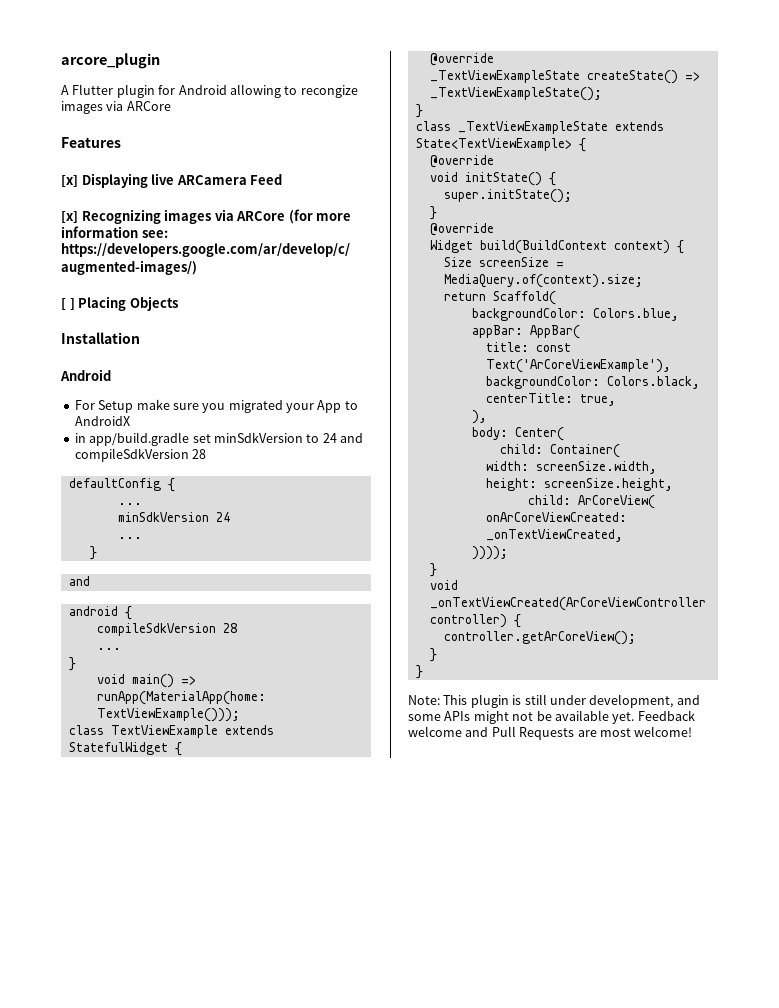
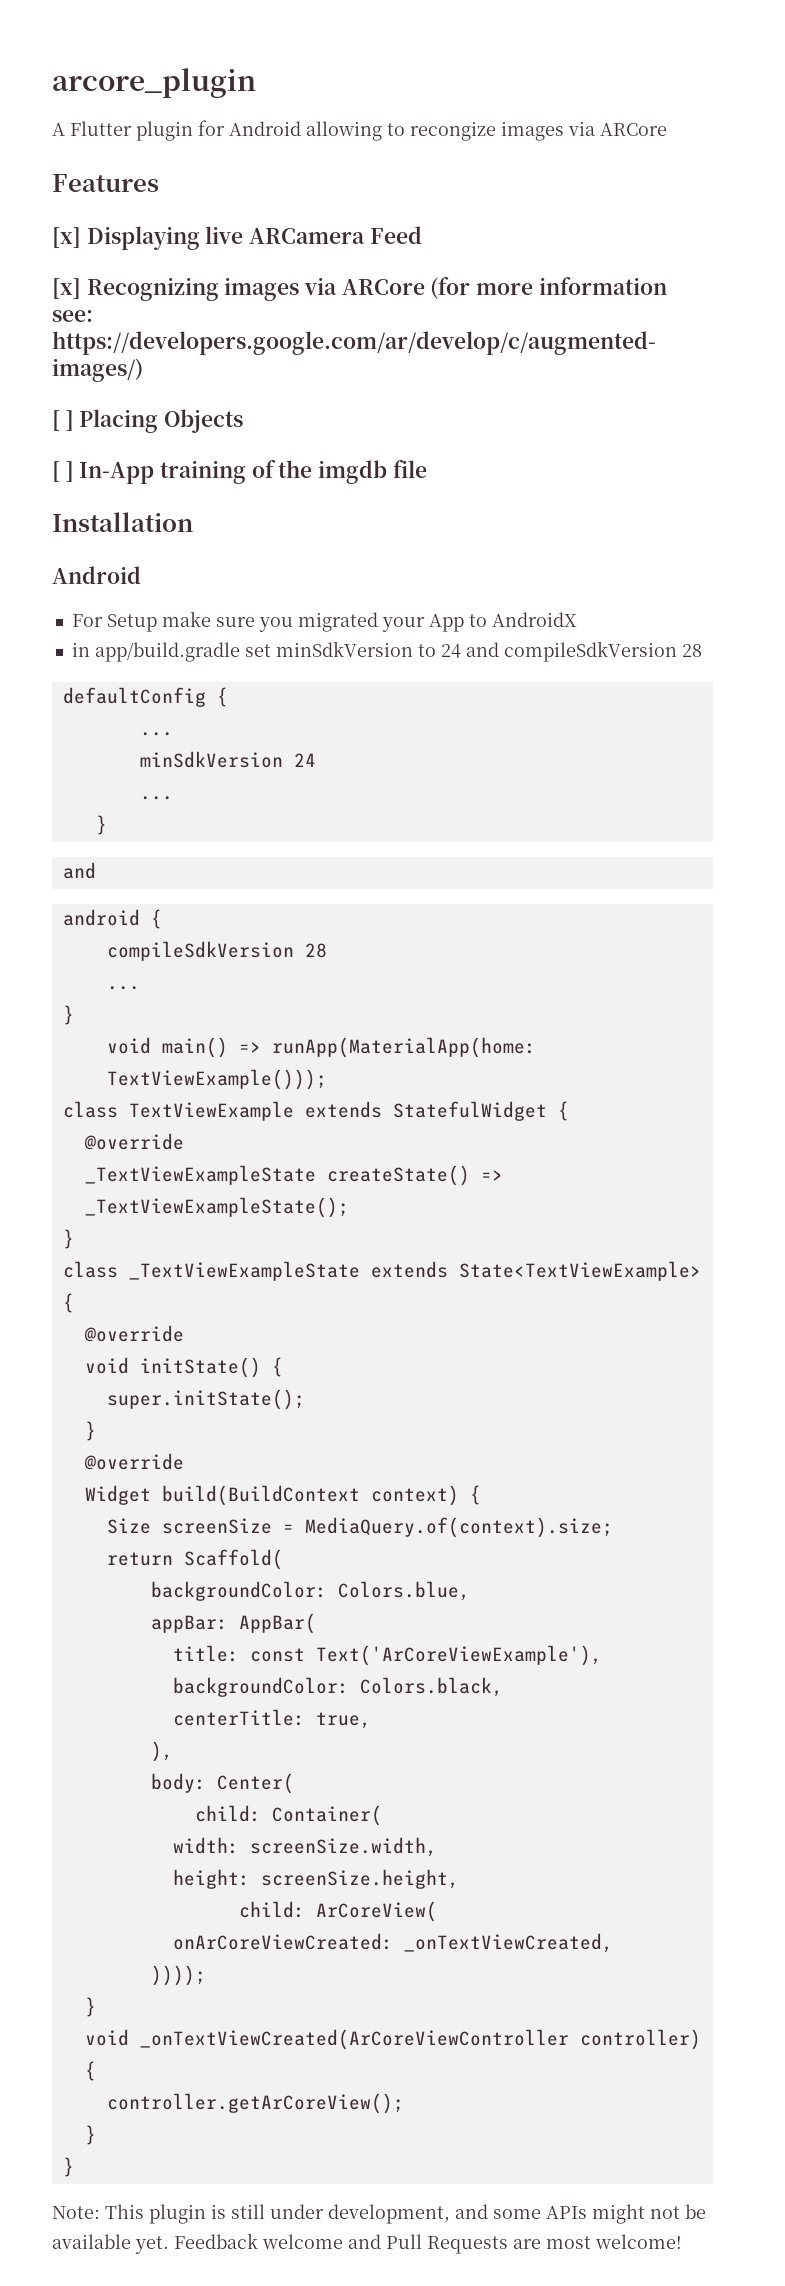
+ [ ] In-App training of the imgdb file

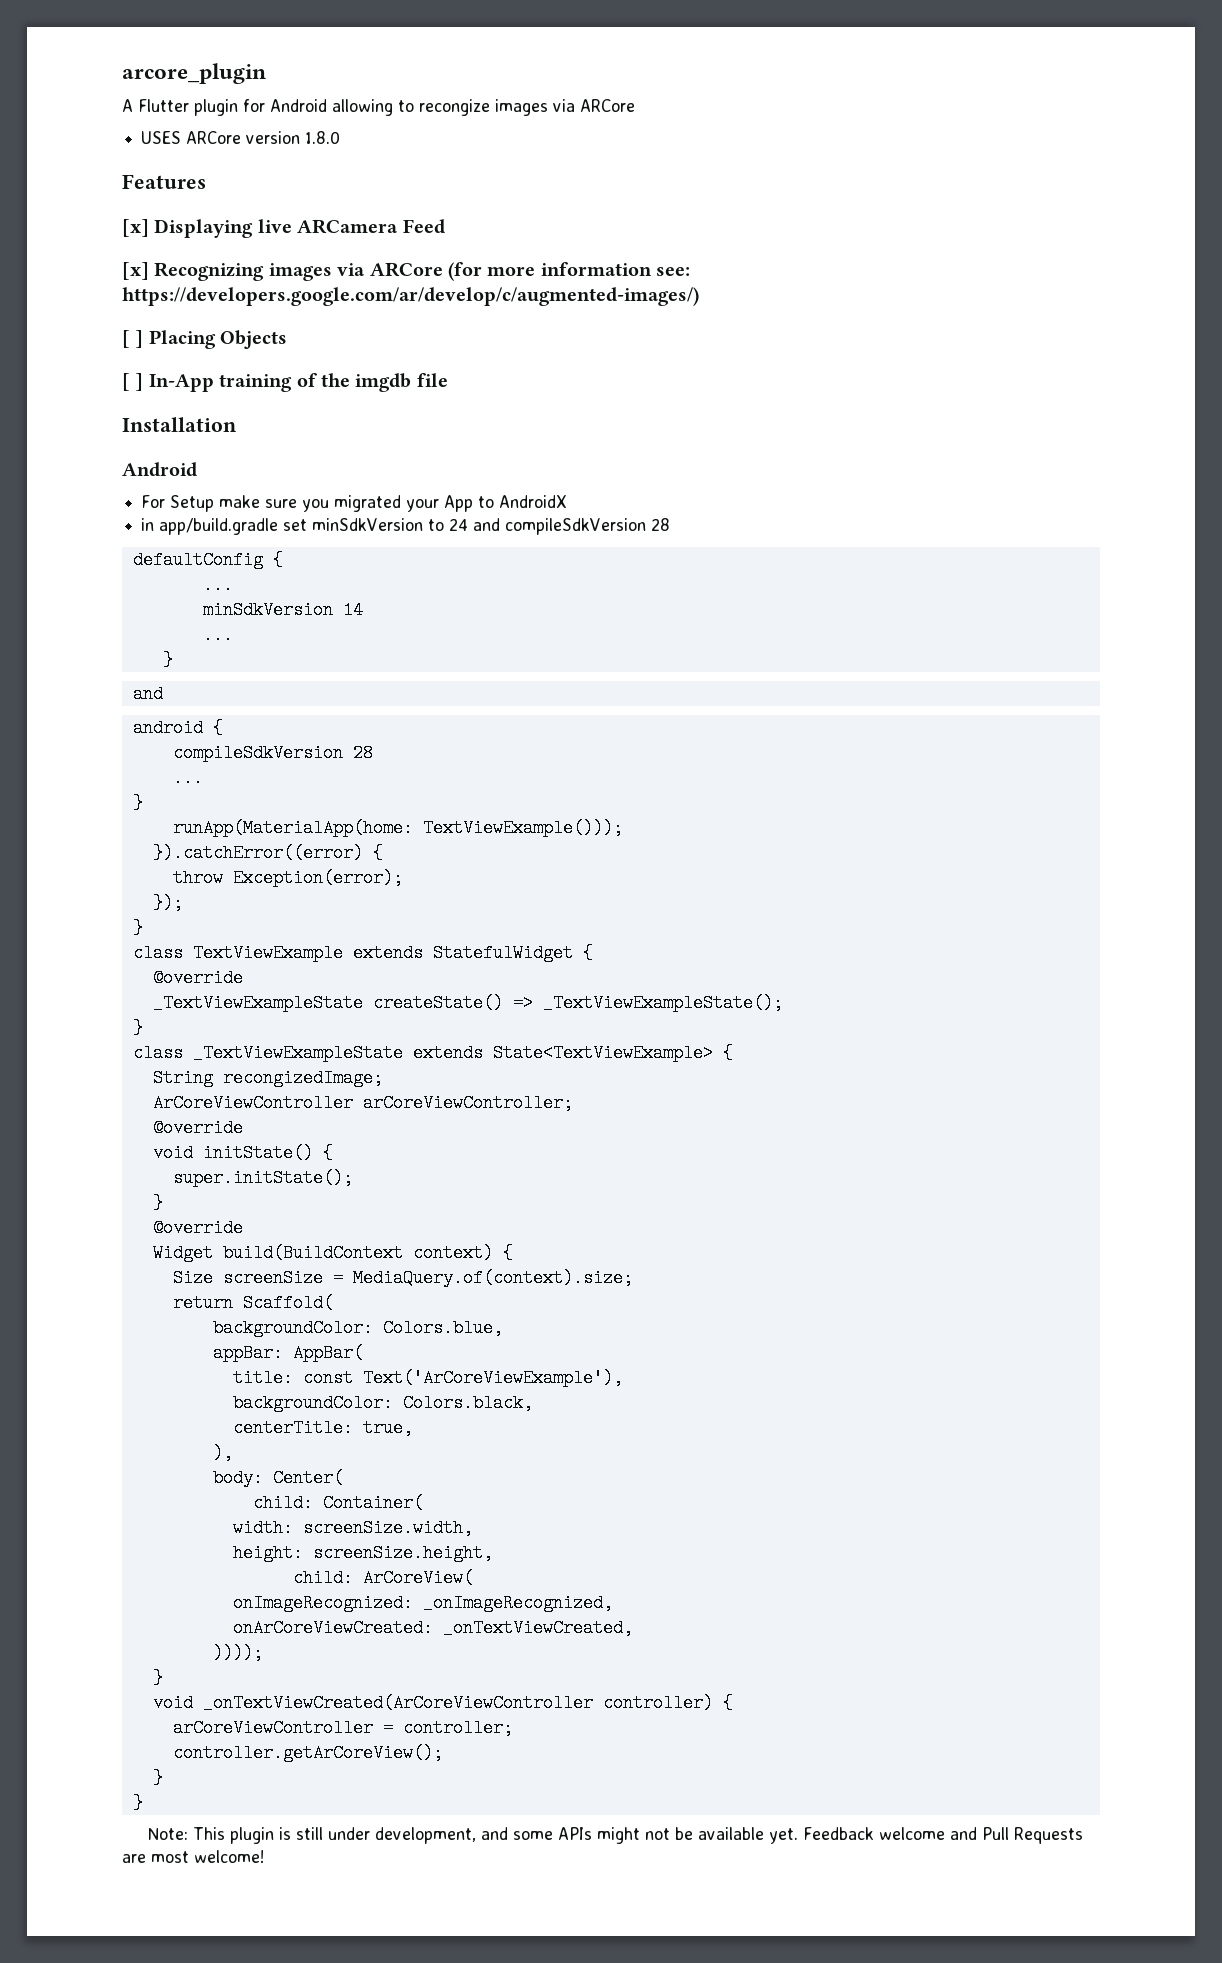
+ USES ARCore version 1.8.0
- minSdkVersion 24
+ minSdkVersion 14
- void main() => runApp(MaterialApp(home: TextViewExample()));
+ runApp(MaterialApp(home: TextViewExample()));
+ }).catchError((error) {
+ throw Exception(error);
+ });
+ }
+ String recongizedImage;
+ ArCoreViewController arCoreViewController;
+ onImageRecognized: _onImageRecognized,
+ arCoreViewController = controller;

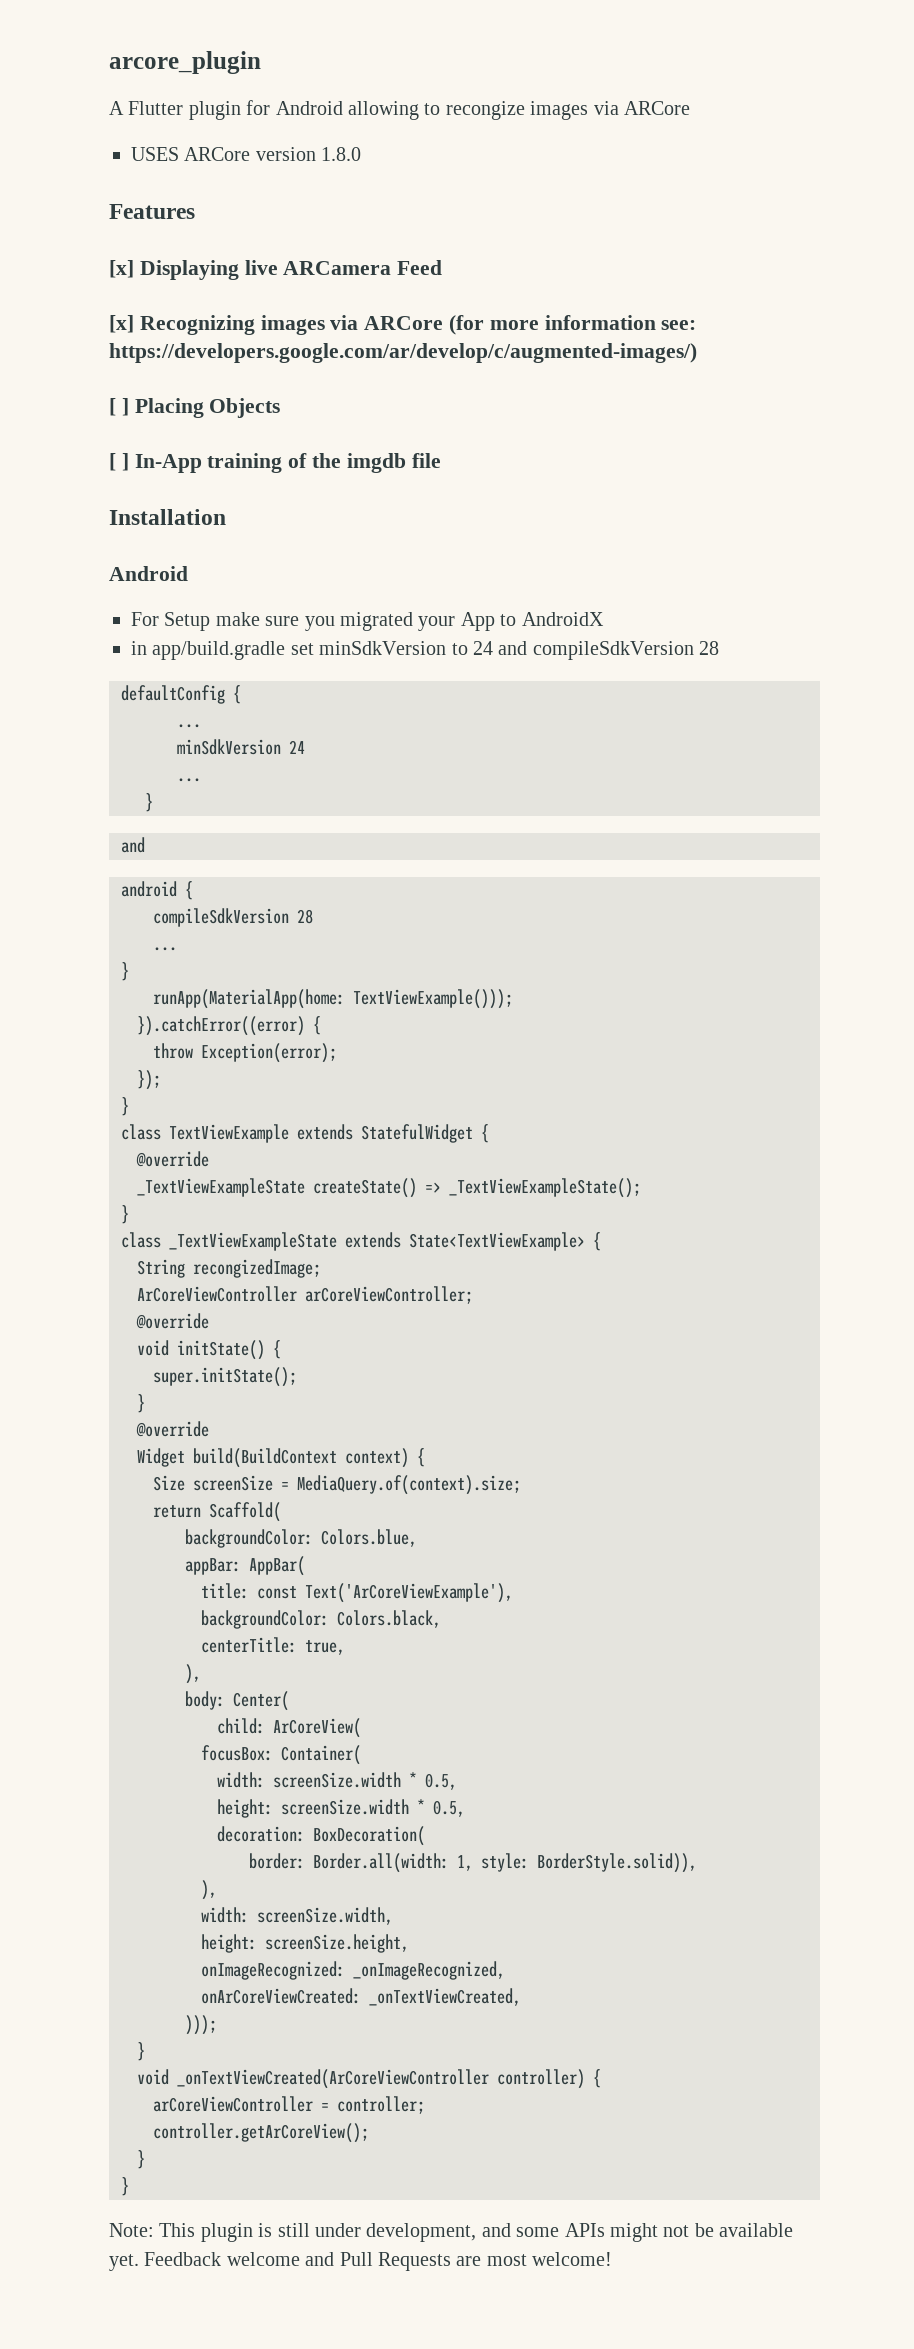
- minSdkVersion 14
+ minSdkVersion 24
- child: Container(
+ child: ArCoreView(
+ focusBox: Container(
+ width: screenSize.width * 0.5,
+ height: screenSize.width * 0.5,
+ decoration: BoxDecoration(
+ border: Border.all(width: 1, style: BorderStyle.solid)),
+ ),
- child: ArCoreView(
- ))));
+ )));

